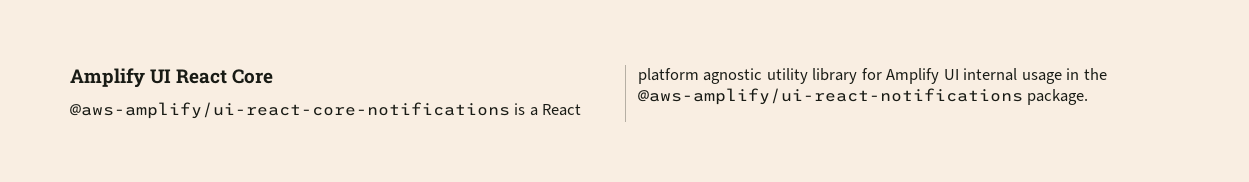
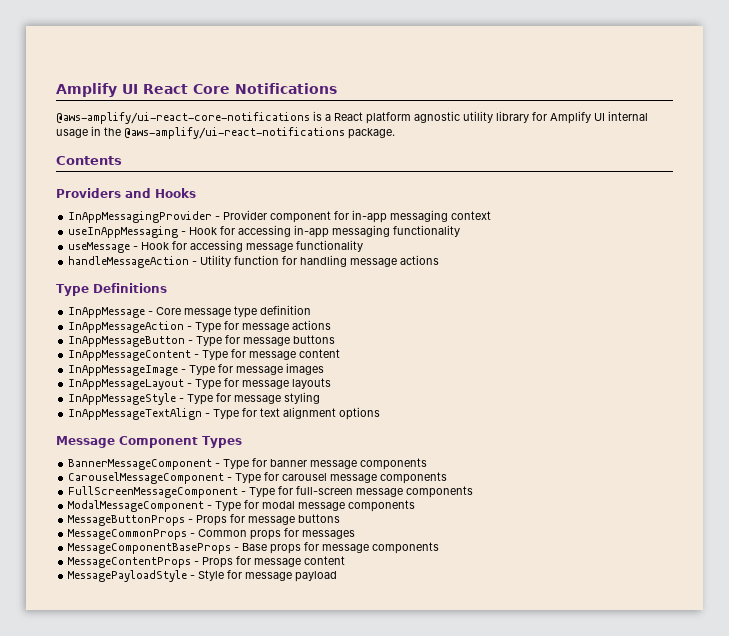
- Amplify UI React Core
+ Amplify UI React Core Notifications
+ Contents
+ Providers and Hooks
+ InAppMessagingProvider - Provider component for in-app messaging context
+ useInAppMessaging - Hook for accessing in-app messaging functionality
+ useMessage - Hook for accessing message functionality
+ handleMessageAction - Utility function for handling message actions
+ Type Definitions
+ InAppMessage - Core message type definition
+ InAppMessageAction - Type for message actions
+ InAppMessageButton - Type for message buttons
+ InAppMessageContent - Type for message content
+ InAppMessageImage - Type for message images
+ InAppMessageLayout - Type for message layouts
+ InAppMessageStyle - Type for message styling
+ InAppMessageTextAlign - Type for text alignment options
+ Message Component Types
+ BannerMessageComponent - Type for banner message components
+ CarouselMessageComponent - Type for carousel message components
+ FullScreenMessageComponent - Type for full-screen message components
+ ModalMessageComponent - Type for modal message components
+ MessageButtonProps - Props for message buttons
+ MessageCommonProps - Common props for messages
+ MessageComponentBaseProps - Base props for message components
+ MessageContentProps - Props for message content
+ MessagePayloadStyle - Style for message payload

